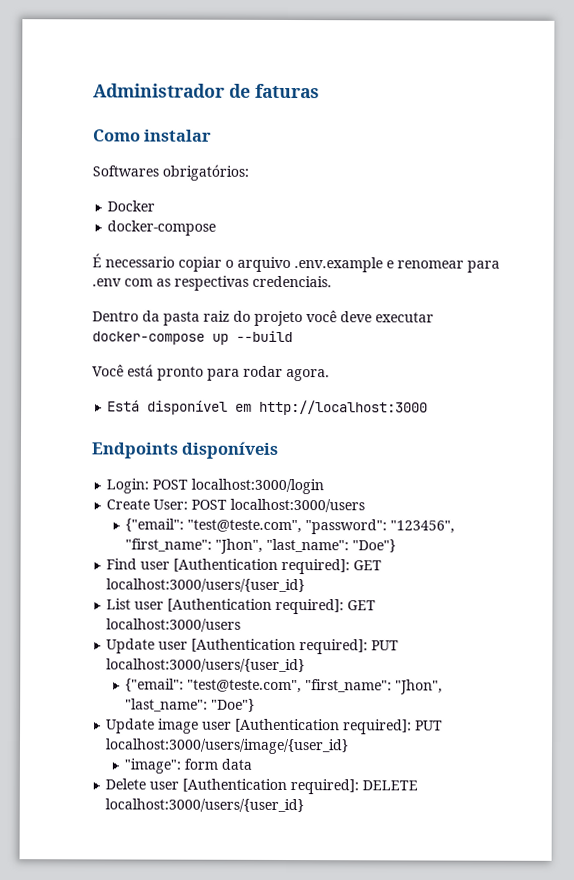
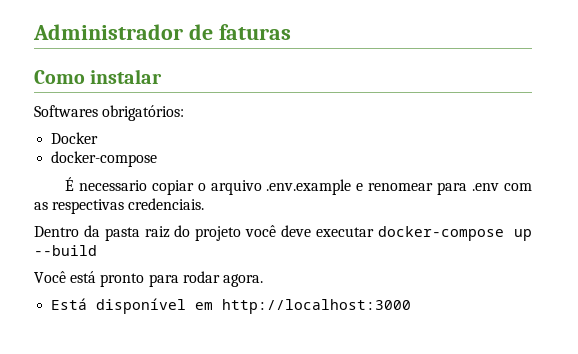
- Endpoints disponíveis
- Login: POST localhost:3000/login
- Create User: POST localhost:3000/users
- {"email": "test@teste.com", "password": "123456", "first_name": "Jhon", "last_name": "Doe"}
- Find user [Authentication required]: GET localhost:3000/users/{user_id}
- List user [Authentication required]: GET localhost:3000/users
- Update user [Authentication required]: PUT localhost:3000/users/{user_id}
- {"email": "test@teste.com", "first_name": "Jhon", "last_name": "Doe"}
- Update image user [Authentication required]: PUT localhost:3000/users/image/{user_id}
- "image": form data
- Delete user [Authentication required]: DELETE localhost:3000/users/{user_id}

